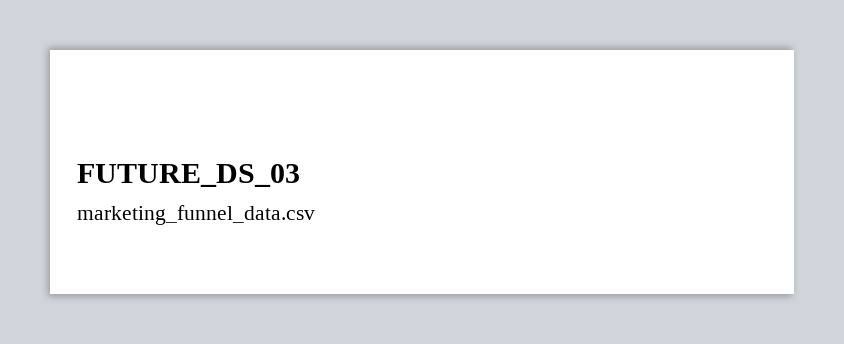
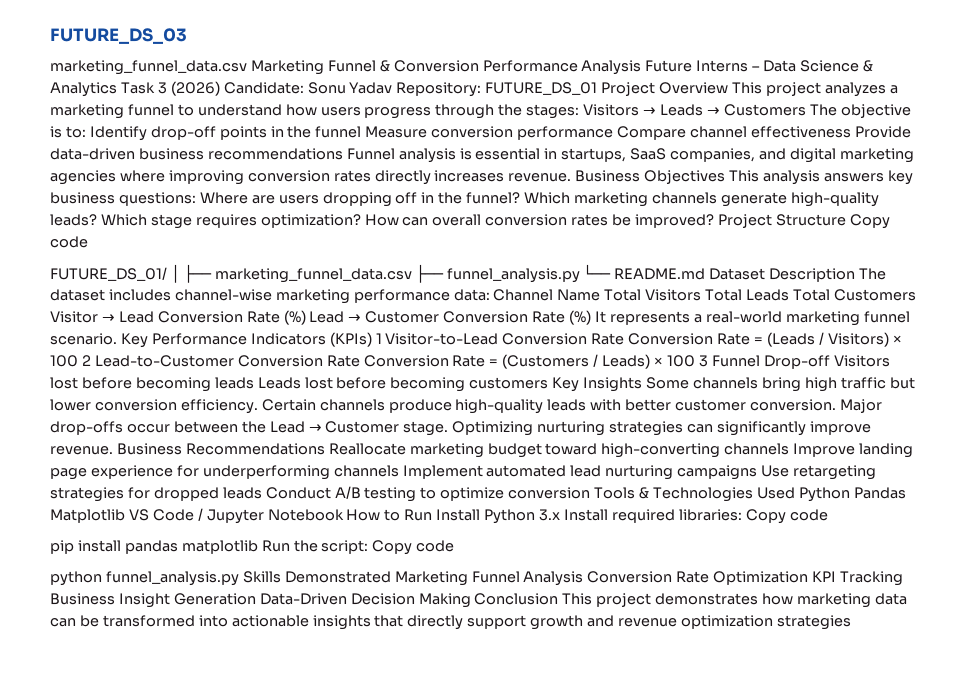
- marketing_funnel_data.csv
+ marketing_funnel_data.csv Marketing Funnel & Conversion Performance Analysis Future Interns – Data Science & Analytics Task 3 (2026) Candidate: Sonu Yadav Repository: FUTURE_DS_01 Project Overview This project analyzes a marketing funnel to understand how users progress through the stages: Visitors → Leads → Customers The objective is to: Identify drop-off points in the funnel Measure conversion performance Compare channel effectiveness Provide data-driven business recommendations Funnel analysis is essential in startups, SaaS companies, and digital marketing agencies where improving conversion rates directly increases revenue. Business Objectives This analysis answers key business questions: Where are users dropping off in the funnel? Which marketing channels generate high-quality leads? Which stage requires optimization? How can overall conversion rates be improved? Project Structure Copy code
+ FUTURE_DS_01/ │ ├── marketing_funnel_data.csv ├── funnel_analysis.py └── README.md Dataset Description The dataset includes channel-wise marketing performance data: Channel Name Total Visitors Total Leads Total Customers Visitor → Lead Conversion Rate (%) Lead → Customer Conversion Rate (%) It represents a real-world marketing funnel scenario. Key Performance Indicators (KPIs) 1 Visitor-to-Lead Conversion Rate Conversion Rate = (Leads / Visitors) × 100 2 Lead-to-Customer Conversion Rate Conversion Rate = (Customers / Leads) × 100 3 Funnel Drop-off Visitors lost before becoming leads Leads lost before becoming customers Key Insights Some channels bring high traffic but lower conversion efficiency. Certain channels produce high-quality leads with better customer conversion. Major drop-offs occur between the Lead → Customer stage. Optimizing nurturing strategies can significantly improve revenue. Business Recommendations Reallocate marketing budget toward high-converting channels Improve landing page experience for underperforming channels Implement automated lead nurturing campaigns Use retargeting strategies for dropped leads Conduct A/B testing to optimize conversion Tools & Technologies Used Python Pandas Matplotlib VS Code / Jupyter Notebook How to Run Install Python 3.x Install required libraries: Copy code
+ pip install pandas matplotlib Run the script: Copy code
+ python funnel_analysis.py Skills Demonstrated Marketing Funnel Analysis Conversion Rate Optimization KPI Tracking Business Insight Generation Data-Driven Decision Making Conclusion This project demonstrates how marketing data can be transformed into actionable insights that directly support growth and revenue optimization strategies

